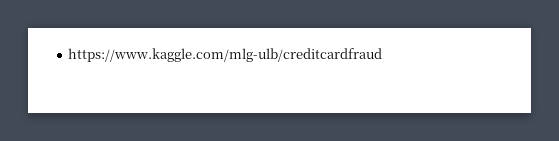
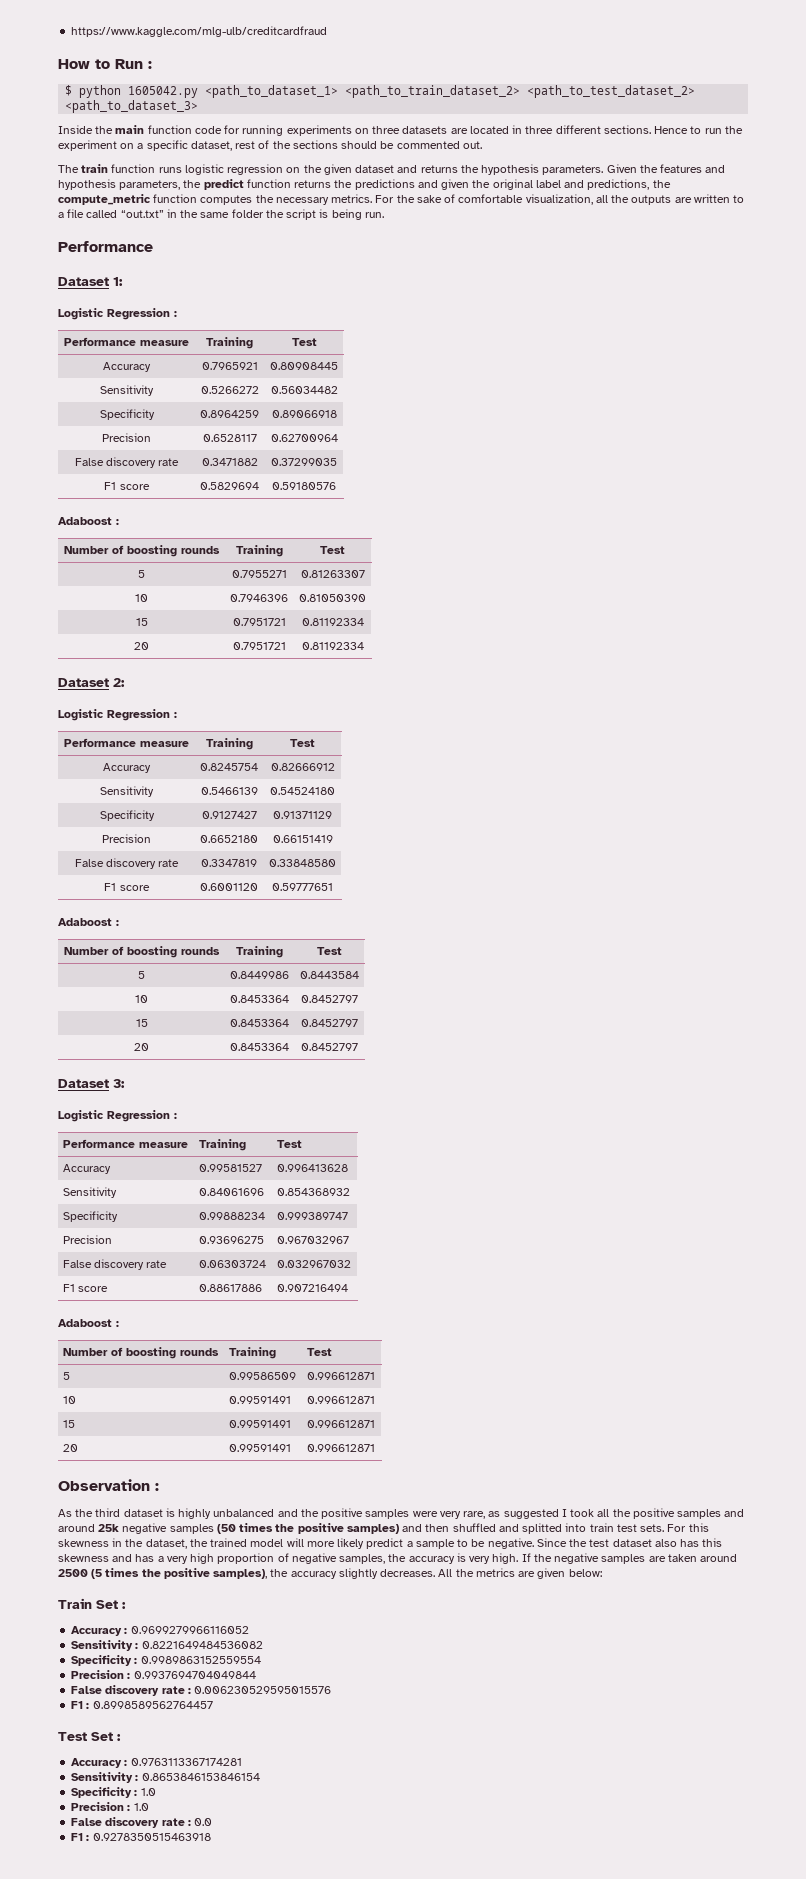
+ How to Run :
+ $ python 1605042.py <path_to_dataset_1> <path_to_train_dataset_2> <path_to_test_dataset_2> <path_to_dataset_3>
+ Inside the main function code for running experiments on three datasets are located in three different sections. Hence to run the experiment on a specific dataset, rest of the sections should be commented out.
+ The train function runs logistic regression on the given dataset and returns the hypothesis parameters. Given the features and hypothesis parameters, the predict function returns the predictions and given the original label and predictions, the compute_metric function computes the necessary metrics. For the sake of comfortable visualization, all the outputs are written to a file called “out.txt” in the same folder the script is being run.
+ Performance
+ Dataset 1:
+ Logistic Regression :
+ Performance measure | Training | Test
+ Accuracy | 0.7965921 | 0.80908445
+ Sensitivity | 0.5266272 | 0.56034482
+ Specificity | 0.8964259 | 0.89066918
+ Precision | 0.6528117 | 0.62700964
+ False discovery rate | 0.3471882 | 0.37299035
+ F1 score | 0.5829694 | 0.59180576
+ Adaboost :
+ Number of boosting rounds | Training | Test
+ 5 | 0.7955271 | 0.81263307
+ 10 | 0.7946396 | 0.81050390
+ 15 | 0.7951721 | 0.81192334
+ 20 | 0.7951721 | 0.81192334
+ Dataset 2:
+ Logistic Regression :
+ Performance measure | Training | Test
+ Accuracy | 0.8245754 | 0.82666912
+ Sensitivity | 0.5466139 | 0.54524180
+ Specificity | 0.9127427 | 0.91371129
+ Precision | 0.6652180 | 0.66151419
+ False discovery rate | 0.3347819 | 0.33848580
+ F1 score | 0.6001120 | 0.59777651
+ Adaboost :
+ Number of boosting rounds | Training | Test
+ 5 | 0.8449986 | 0.8443584
+ 10 | 0.8453364 | 0.8452797
+ 15 | 0.8453364 | 0.8452797
+ 20 | 0.8453364 | 0.8452797
+ Dataset 3:
+ Logistic Regression :
+ Performance measure | Training | Test
+ Accuracy | 0.99581527 | 0.996413628
+ Sensitivity | 0.84061696 | 0.854368932
+ Specificity | 0.99888234 | 0.999389747
+ Precision | 0.93696275 | 0.967032967
+ False discovery rate | 0.06303724 | 0.032967032
+ F1 score | 0.88617886 | 0.907216494
+ Adaboost :
+ Number of boosting rounds | Training | Test
+ 5 | 0.99586509 | 0.996612871
+ 10 | 0.99591491 | 0.996612871
+ 15 | 0.99591491 | 0.996612871
+ 20 | 0.99591491 | 0.996612871
+ Observation :
+ As the third dataset is highly unbalanced and the positive samples were very rare, as suggested I took all the positive samples and around 25k negative samples (50 times the positive samples) and then shuffled and splitted into train test sets. For this skewness in the dataset, the trained model will more likely predict a sample to be negative. Since the test dataset also has this skewness and has a very high proportion of negative samples, the accuracy is very high. If the negative samples are taken around 2500 (5 times the positive samples), the accuracy slightly decreases. All the metrics are given below:
+ Train Set :
+ Accuracy : 0.9699279966116052
+ Sensitivity : 0.8221649484536082
+ Specificity : 0.9989863152559554
+ Precision : 0.9937694704049844
+ False discovery rate : 0.006230529595015576
+ F1 : 0.8998589562764457
+ Test Set :
+ Accuracy : 0.9763113367174281
+ Sensitivity : 0.8653846153846154
+ Specificity : 1.0
+ Precision : 1.0
+ False discovery rate : 0.0
+ F1 : 0.9278350515463918

